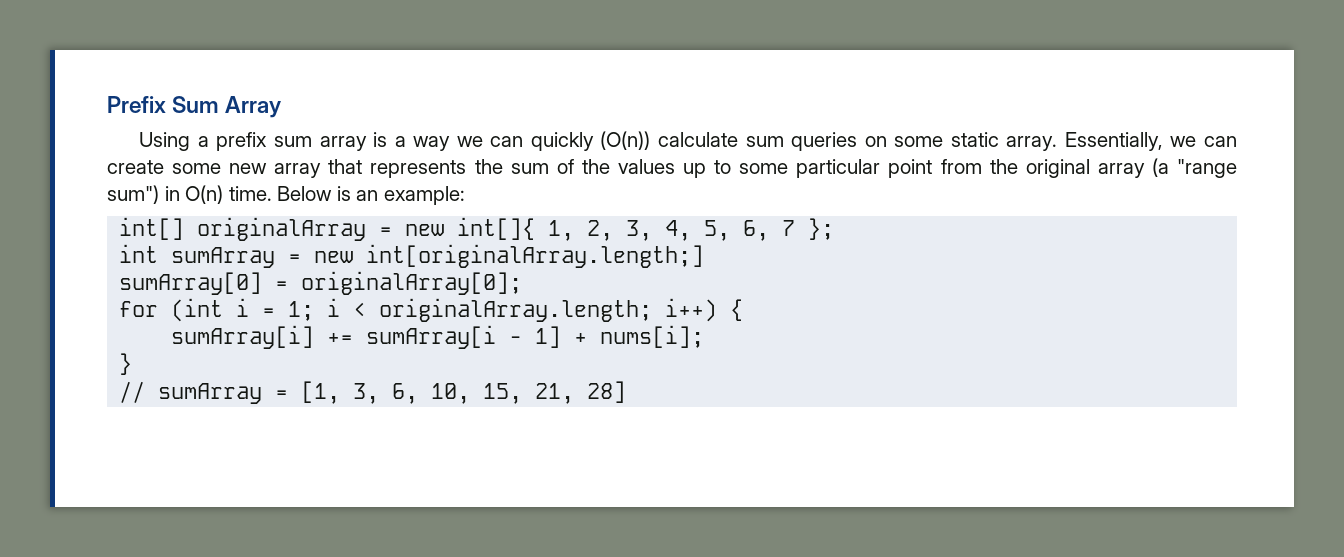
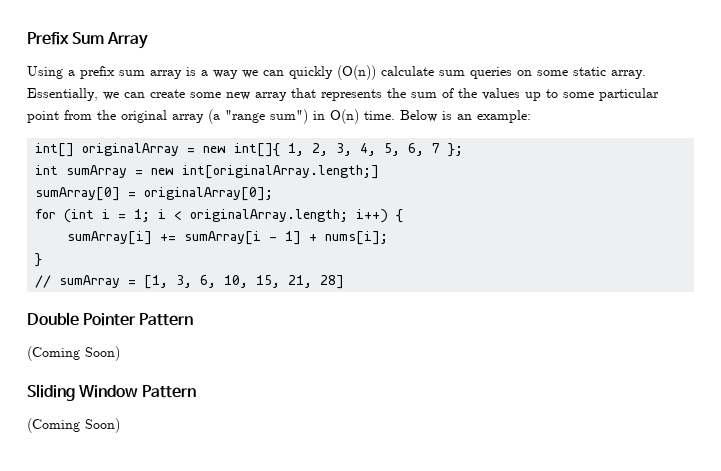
+ Double Pointer Pattern
+ (Coming Soon)
+ Sliding Window Pattern
+ (Coming Soon)

